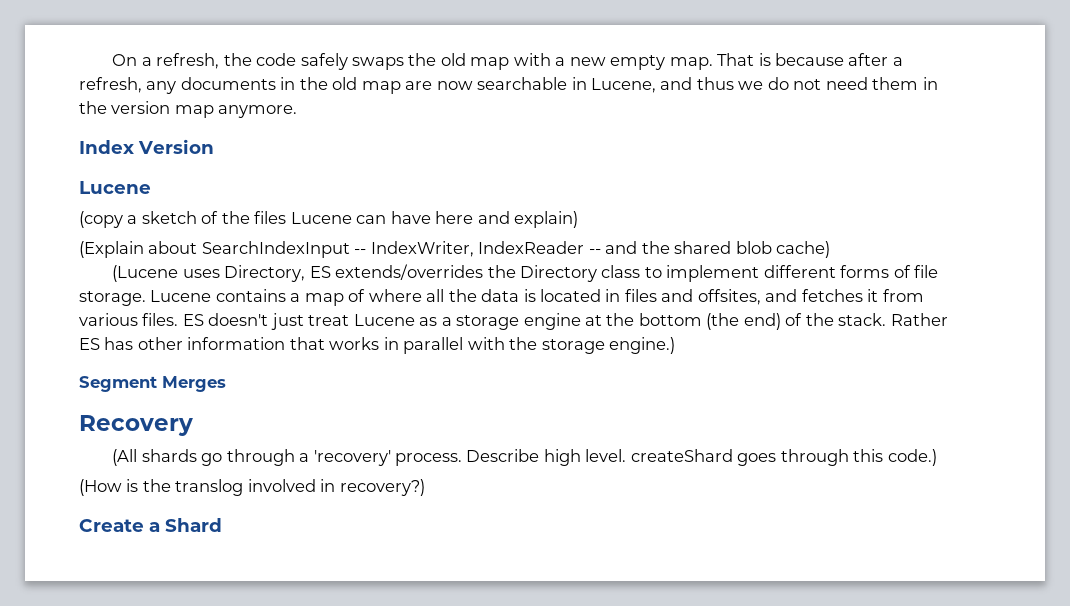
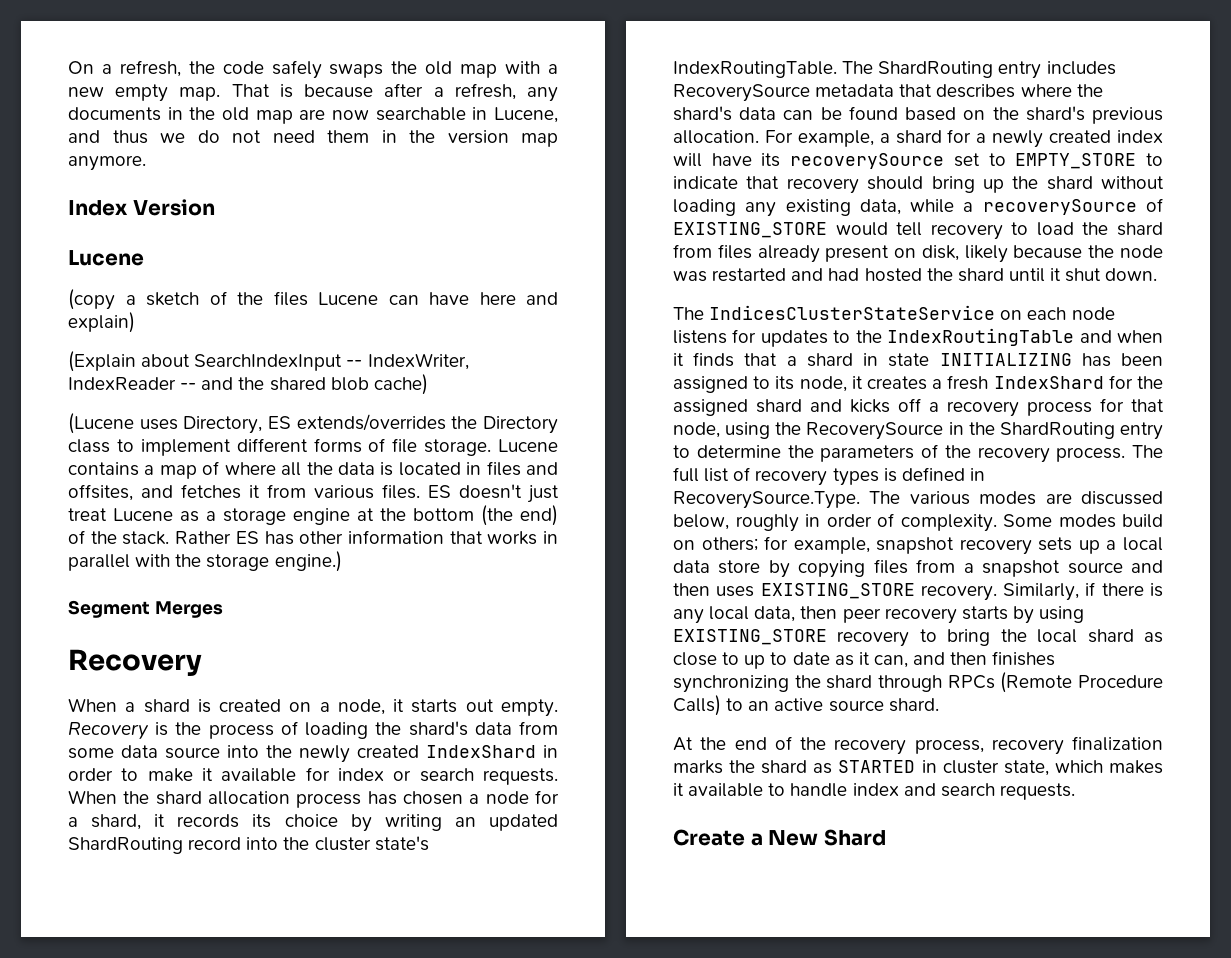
- (All shards go through a 'recovery' process. Describe high level. createShard goes through this code.)
- (How is the translog involved in recovery?)
+ When a shard is created on a node, it starts out empty. Recovery is the process of loading the shard's data from some data source into the newly created IndexShard in order to make it available for index or search requests. When the shard allocation process has chosen a node for a shard, it records its choice by writing an updated ShardRouting record into the cluster state's IndexRoutingTable. The ShardRouting entry includes RecoverySource metadata that describes where the shard's data can be found based on the shard's previous allocation. For example, a shard for a newly created index will have its recoverySource set to EMPTY_STORE to indicate that recovery should bring up the shard without loading any existing data, while a recoverySource of EXISTING_STORE would tell recovery to load the shard from files already present on disk, likely because the node was restarted and had hosted the shard until it shut down.
+ The IndicesClusterStateService on each node listens for updates to the IndexRoutingTable and when it finds that a shard in state INITIALIZING has been assigned to its node, it creates a fresh IndexShard for the assigned shard and kicks off a recovery process for that node, using the RecoverySource in the ShardRouting entry to determine the parameters of the recovery process. The full list of recovery types is defined in RecoverySource.Type. The various modes are discussed below, roughly in order of complexity. Some modes build on others; for example, snapshot recovery sets up a local data store by copying files from a snapshot source and then uses EXISTING_STORE recovery. Similarly, if there is any local data, then peer recovery starts by using EXISTING_STORE recovery to bring the local shard as close to up to date as it can, and then finishes synchronizing the shard through RPCs (Remote Procedure Calls) to an active source shard.
+ At the end of the recovery process, recovery finalization marks the shard as STARTED in cluster state, which makes it available to handle index and search requests.
- Create a Shard
+ Create a New Shard

